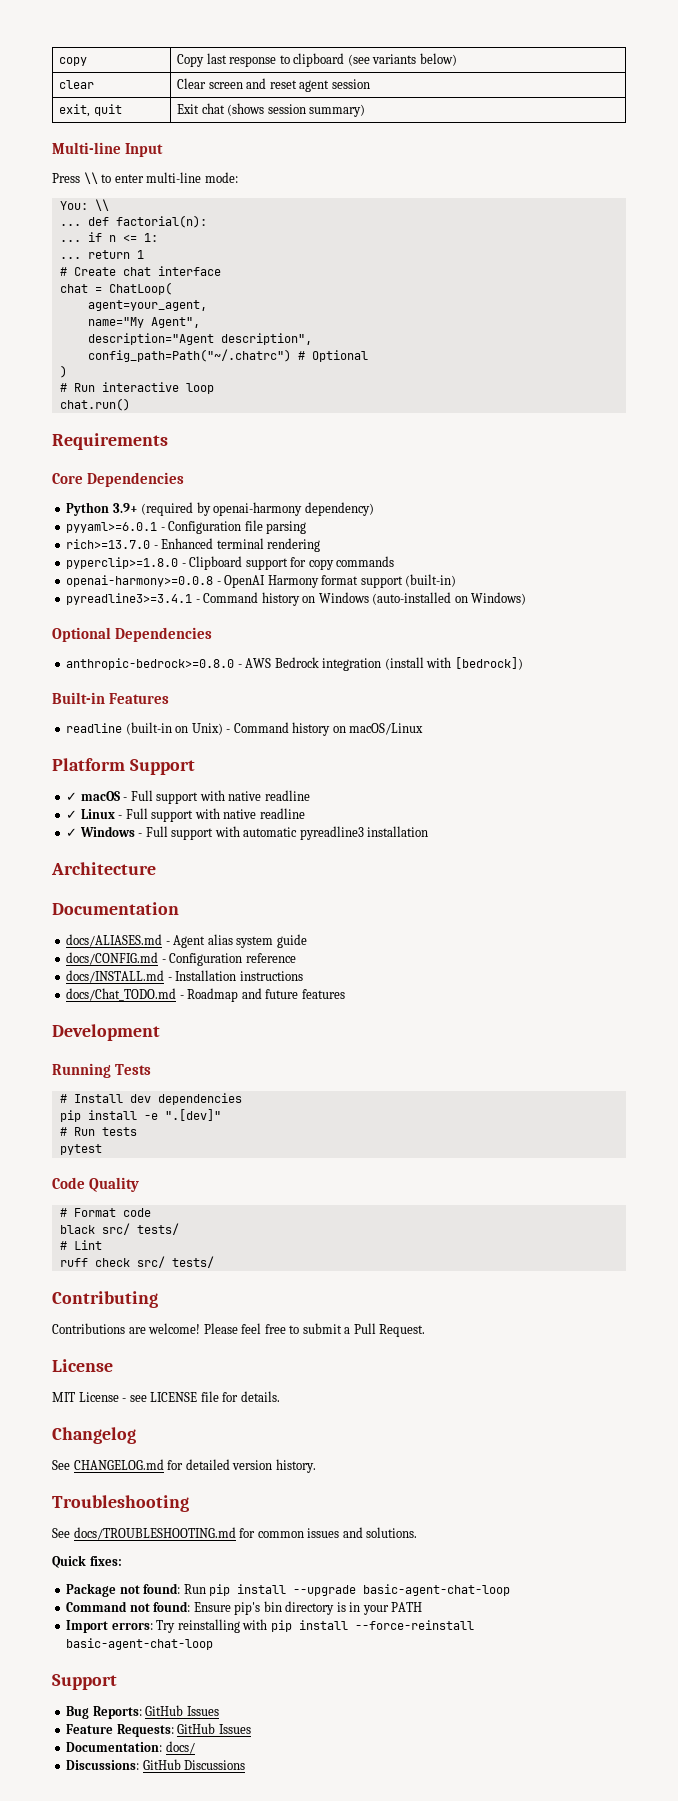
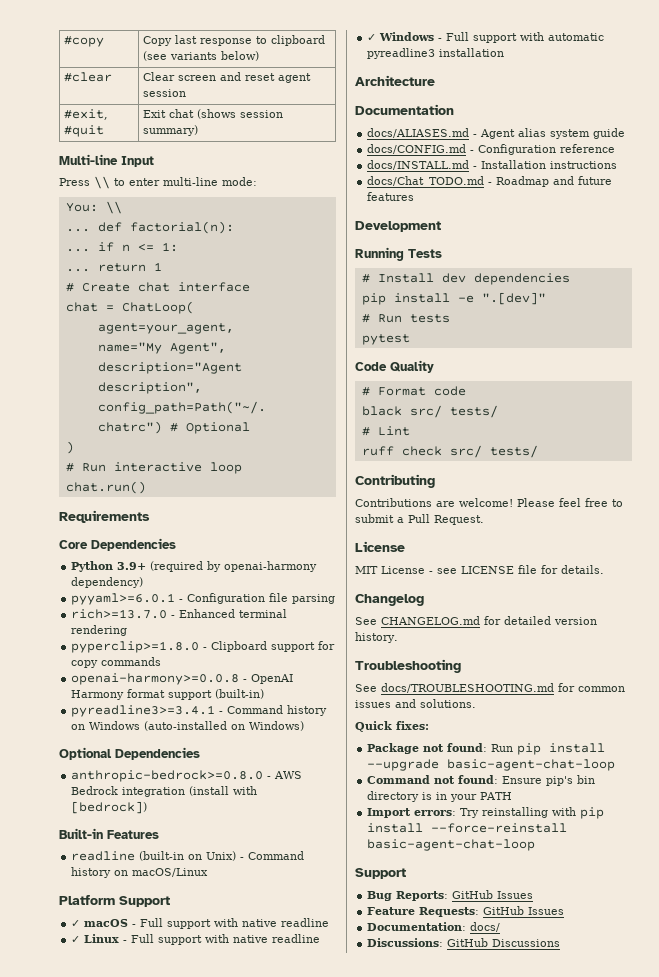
- copy | Copy last response to clipboard (see variants below)
+ #copy | Copy last response to clipboard (see variants below)
- clear | Clear screen and reset agent session
+ #clear | Clear screen and reset agent session
- exit, quit | Exit chat (shows session summary)
+ #exit, #quit | Exit chat (shows session summary)

